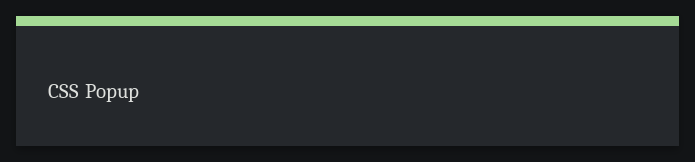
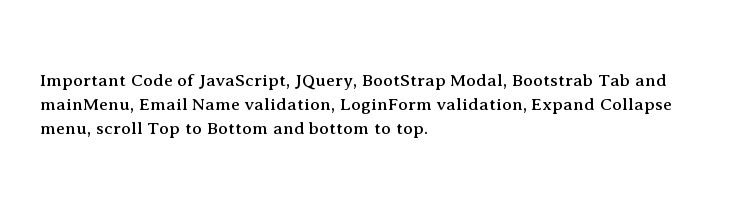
- CSS Popup
+ Important Code of JavaScript, JQuery, BootStrap Modal, Bootstrab Tab and mainMenu, Email Name validation, LoginForm validation, Expand Collapse menu, scroll Top to Bottom and bottom to top.

